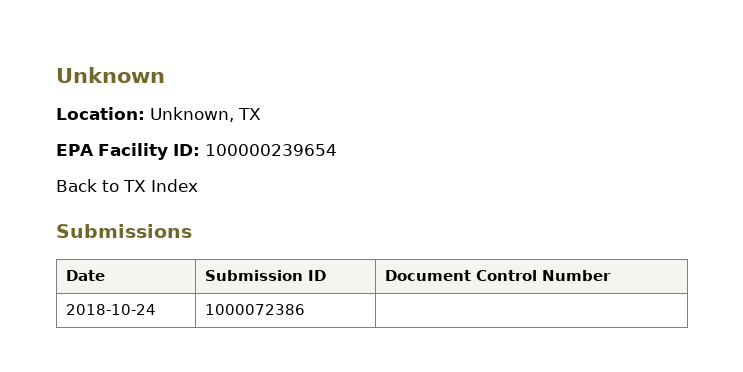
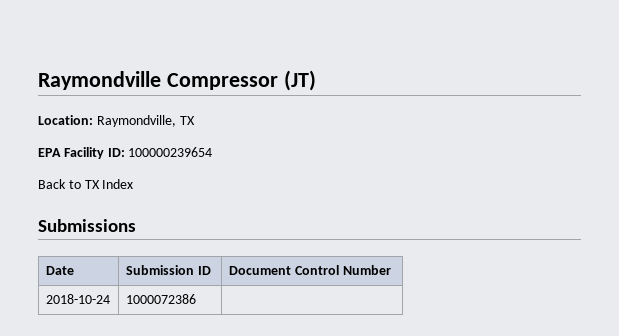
- Unknown
+ Raymondville Compressor (JT)
- Location: Unknown, TX
+ Location: Raymondville, TX

